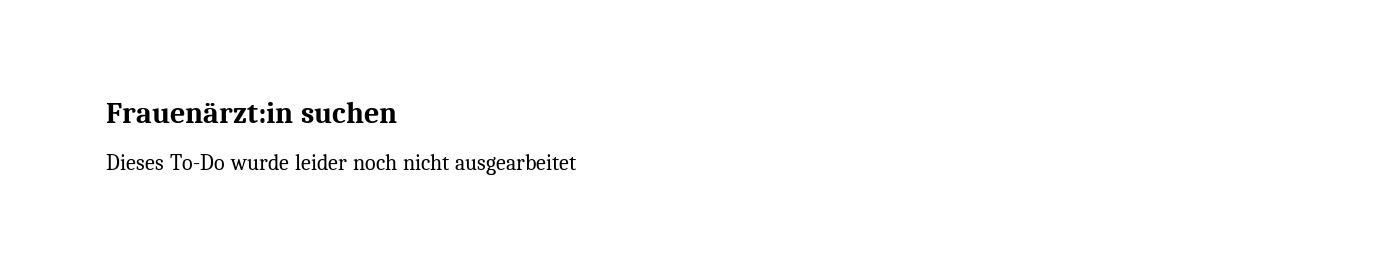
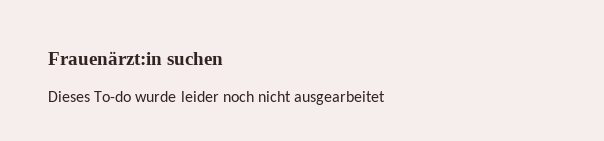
- Dieses To-Do wurde leider noch nicht ausgearbeitet
+ Dieses To-do wurde leider noch nicht ausgearbeitet

